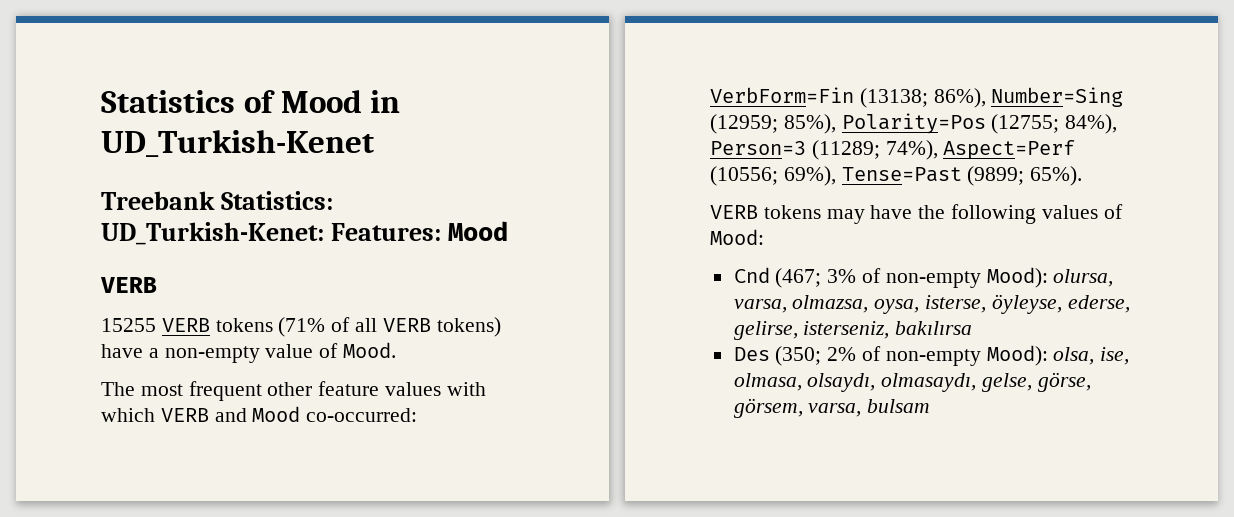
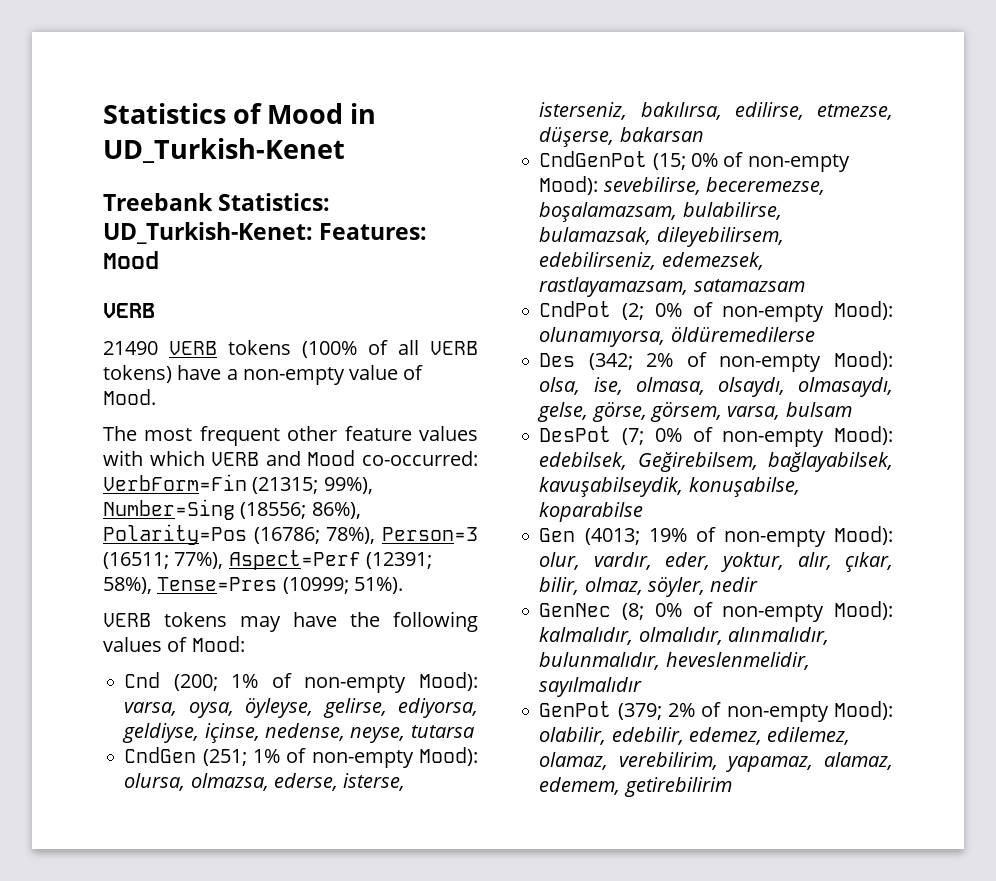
- 15255 VERB tokens (71% of all VERB tokens) have a non-empty value of Mood.
+ 21490 VERB tokens (100% of all VERB tokens) have a non-empty value of Mood.
- The most frequent other feature values with which VERB and Mood co-occurred: VerbForm=Fin (13138; 86%), Number=Sing (12959; 85%), Polarity=Pos (12755; 84%), Person=3 (11289; 74%), Aspect=Perf (10556; 69%), Tense=Past (9899; 65%).
+ The most frequent other feature values with which VERB and Mood co-occurred: VerbForm=Fin (21315; 99%), Number=Sing (18556; 86%), Polarity=Pos (16786; 78%), Person=3 (16511; 77%), Aspect=Perf (12391; 58%), Tense=Pres (10999; 51%).
- Cnd (467; 3% of non-empty Mood): olursa, varsa, olmazsa, oysa, isterse, öyleyse, ederse, gelirse, isterseniz, bakılırsa
+ Cnd (200; 1% of non-empty Mood): varsa, oysa, öyleyse, gelirse, ediyorsa, geldiyse, içinse, nedense, neyse, tutarsa
+ CndGen (251; 1% of non-empty Mood): olursa, olmazsa, ederse, isterse, isterseniz, bakılırsa, edilirse, etmezse, düşerse, bakarsan
+ CndGenPot (15; 0% of non-empty Mood): sevebilirse, beceremezse, boşalamazsam, bulabilirse, bulamazsak, dileyebilirsem, edebilirseniz, edemezsek, rastlayamazsam, satamazsam
+ CndPot (2; 0% of non-empty Mood): olunamıyorsa, öldüremedilerse
- Des (350; 2% of non-empty Mood): olsa, ise, olmasa, olsaydı, olmasaydı, gelse, görse, görsem, varsa, bulsam
+ Des (342; 2% of non-empty Mood): olsa, ise, olmasa, olsaydı, olmasaydı, gelse, görse, görsem, varsa, bulsam
+ DesPot (7; 0% of non-empty Mood): edebilsek, Geğirebilsem, bağlayabilsek, kavuşabilseydik, konuşabilse, koparabilse
+ Gen (4013; 19% of non-empty Mood): olur, vardır, eder, yoktur, alır, çıkar, bilir, olmaz, söyler, nedir
+ GenNec (8; 0% of non-empty Mood): kalmalıdır, olmalıdır, alınmalıdır, bulunmalıdır, heveslenmelidir, sayılmalıdır
+ GenPot (379; 2% of non-empty Mood): olabilir, edebilir, edemez, edilemez, olamaz, verebilirim, yapamaz, alamaz, edemem, getirebilirim

